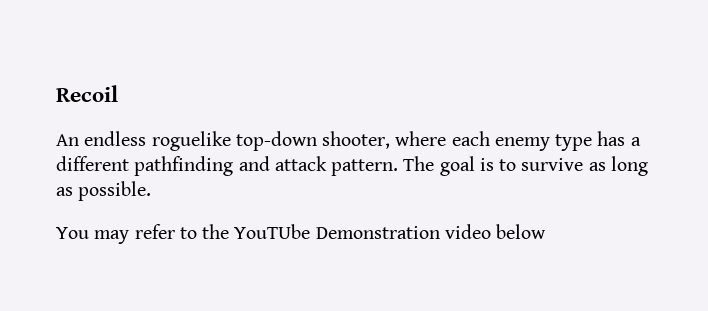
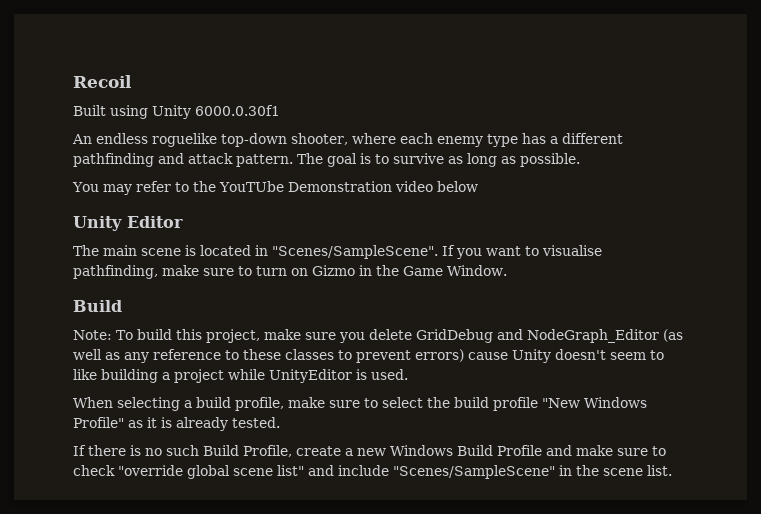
+ Built using Unity 6000.0.30f1
+ Unity Editor
+ The main scene is located in "Scenes/SampleScene". If you want to visualise pathfinding, make sure to turn on Gizmo in the Game Window.
+ Build
+ Note: To build this project, make sure you delete GridDebug and NodeGraph_Editor (as well as any reference to these classes to prevent errors) cause Unity doesn't seem to like building a project while UnityEditor is used.
+ When selecting a build profile, make sure to select the build profile "New Windows Profile" as it is already tested.
+ If there is no such Build Profile, create a new Windows Build Profile and make sure to check "override global scene list" and include "Scenes/SampleScene" in the scene list.

